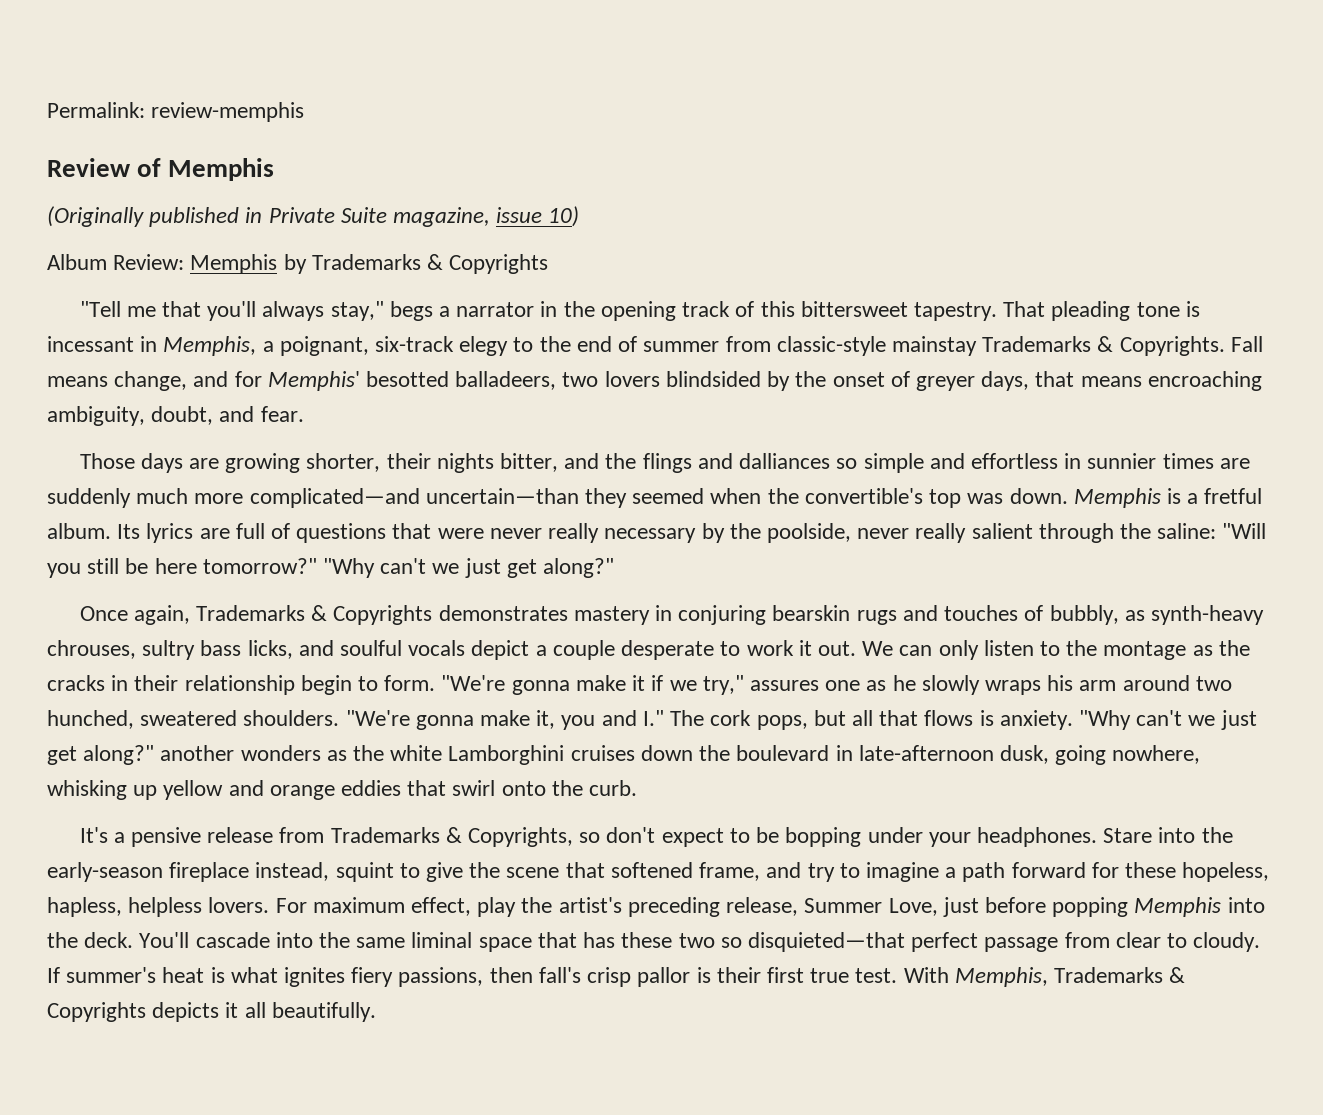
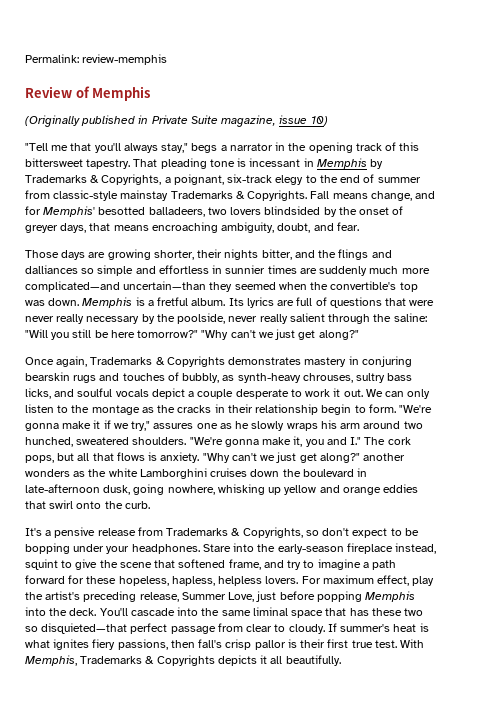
- Album Review: Memphis by Trademarks & Copyrights
- That pleading tone is incessant in Memphis, a poignant, six-track elegy to the end of summer from classic-style mainstay Trademarks & Copyrights.
+ That pleading tone is incessant in Memphis by Trademarks & Copyrights, a poignant, six-track elegy to the end of summer from classic-style mainstay Trademarks & Copyrights.

